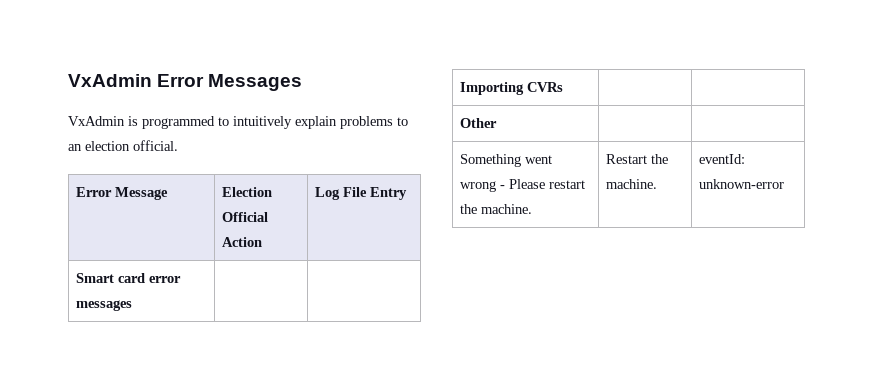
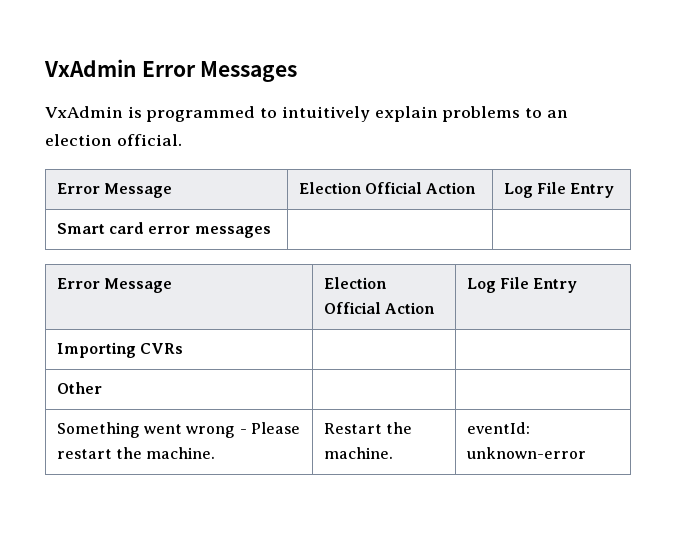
  Smart card error messages | |
+ Error Message | Election Official Action | Log File Entry

